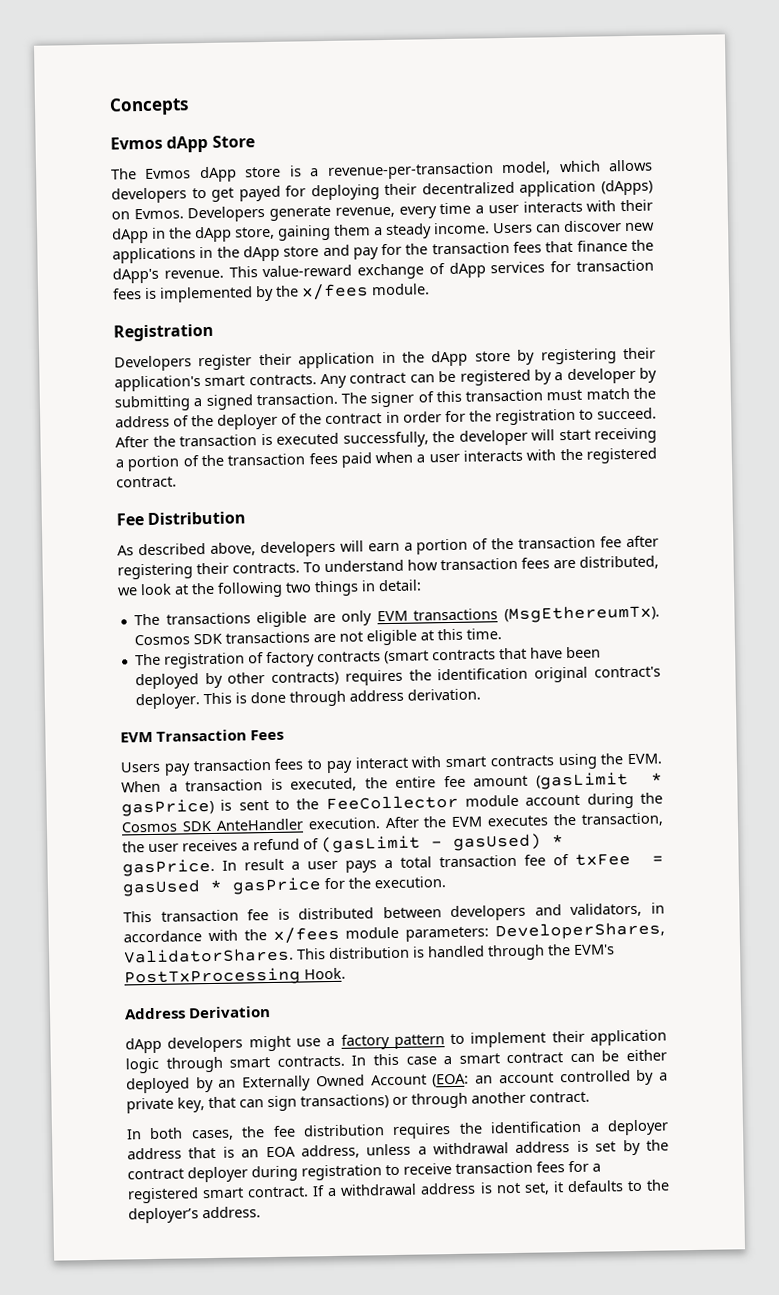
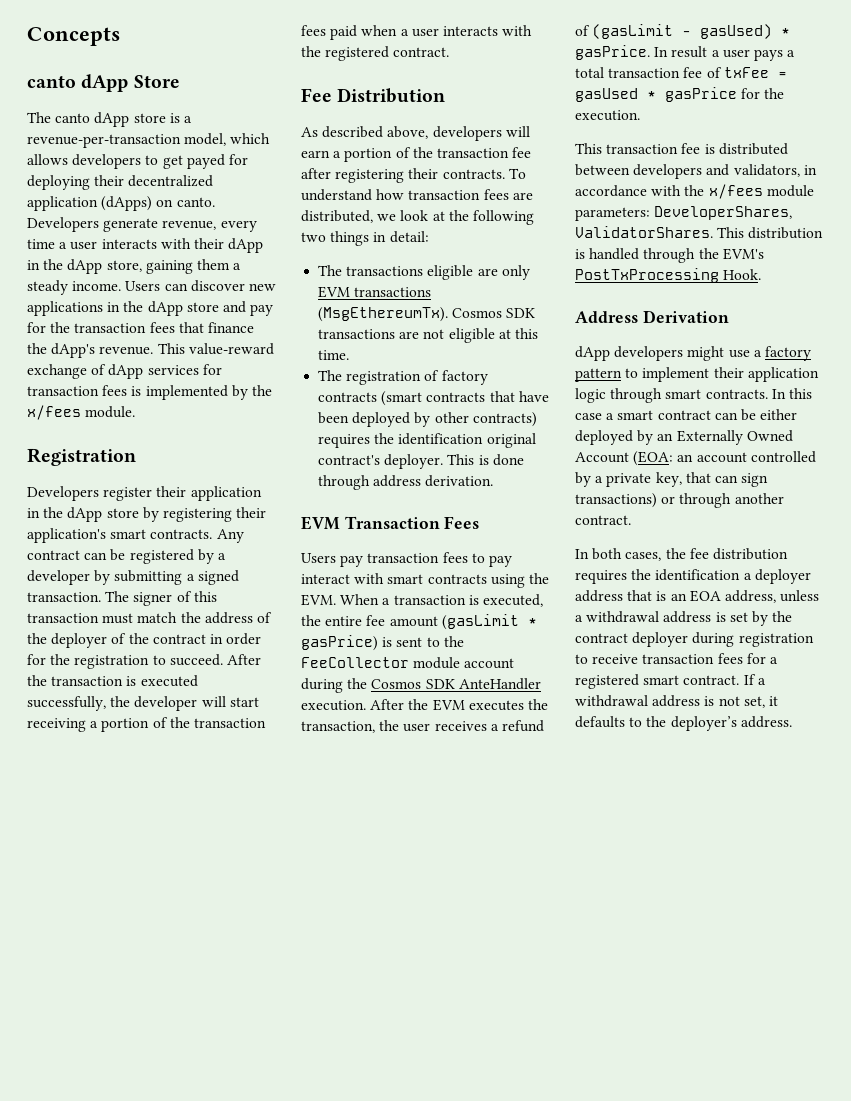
- Evmos dApp Store
+ canto dApp Store
- The Evmos dApp store is a revenue-per-transaction model, which allows developers to get payed for deploying their decentralized application (dApps) on Evmos.
+ The canto dApp store is a revenue-per-transaction model, which allows developers to get payed for deploying their decentralized application (dApps) on canto.

